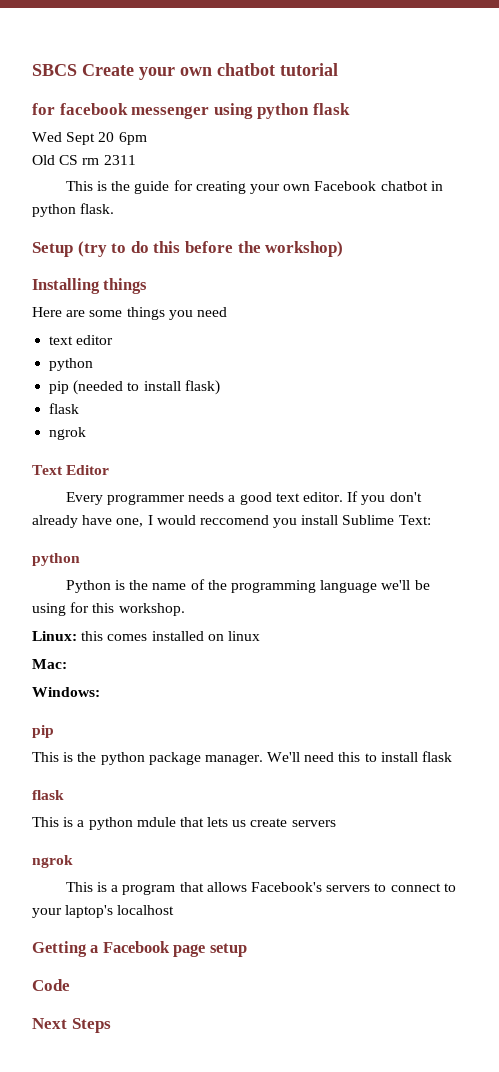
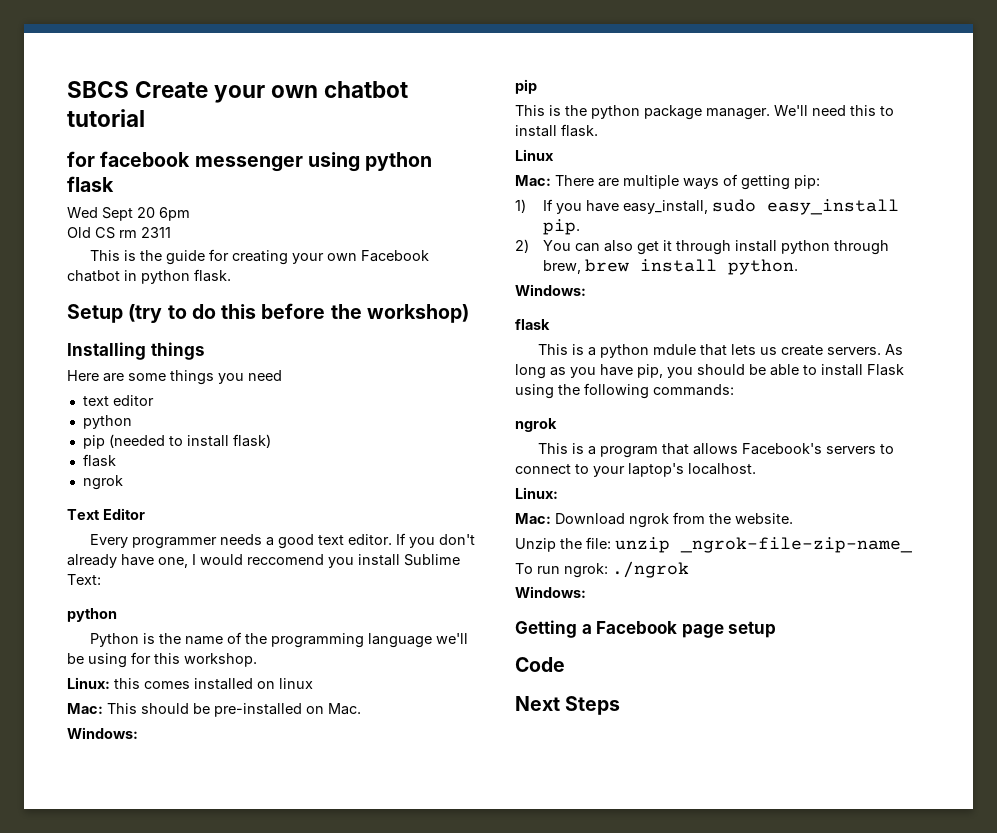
- Mac:
+ Mac: This should be pre-installed on Mac.
- We'll need this to install flask
+ We'll need this to install flask.
+ Linux
+ Mac: There are multiple ways of getting pip:
+ 1) If you have easy_install, sudo easy_install pip.
+ 2) You can also get it through install python through brew, brew install python.
+ Windows:
- This is a python mdule that lets us create servers
+ This is a python mdule that lets us create servers. As long as you have pip, you should be able to install Flask using the following commands:
- This is a program that allows Facebook's servers to connect to your laptop's localhost
+ This is a program that allows Facebook's servers to connect to your laptop's localhost.
+ Linux:
+ Mac: Download ngrok from the website.
+ Unzip the file: unzip _ngrok-file-zip-name_
+ To run ngrok: ./ngrok
+ Windows:

